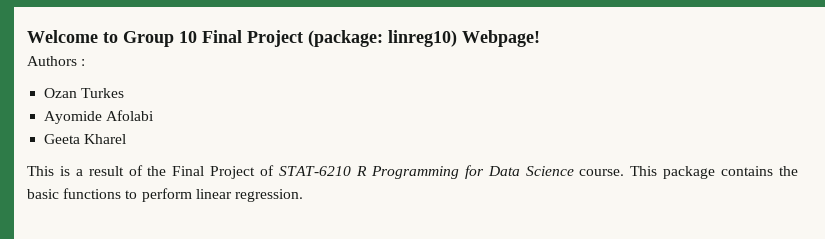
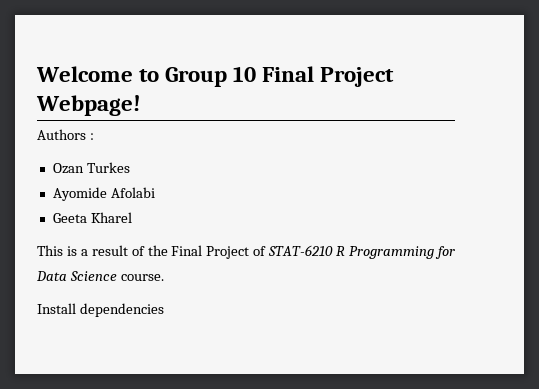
- Welcome to Group 10 Final Project (package: linreg10) Webpage!
+ Welcome to Group 10 Final Project Webpage!
- This is a result of the Final Project of STAT-6210 R Programming for Data Science course. This package contains the basic functions to perform linear regression.
+ This is a result of the Final Project of STAT-6210 R Programming for Data Science course.
+ Install dependencies

